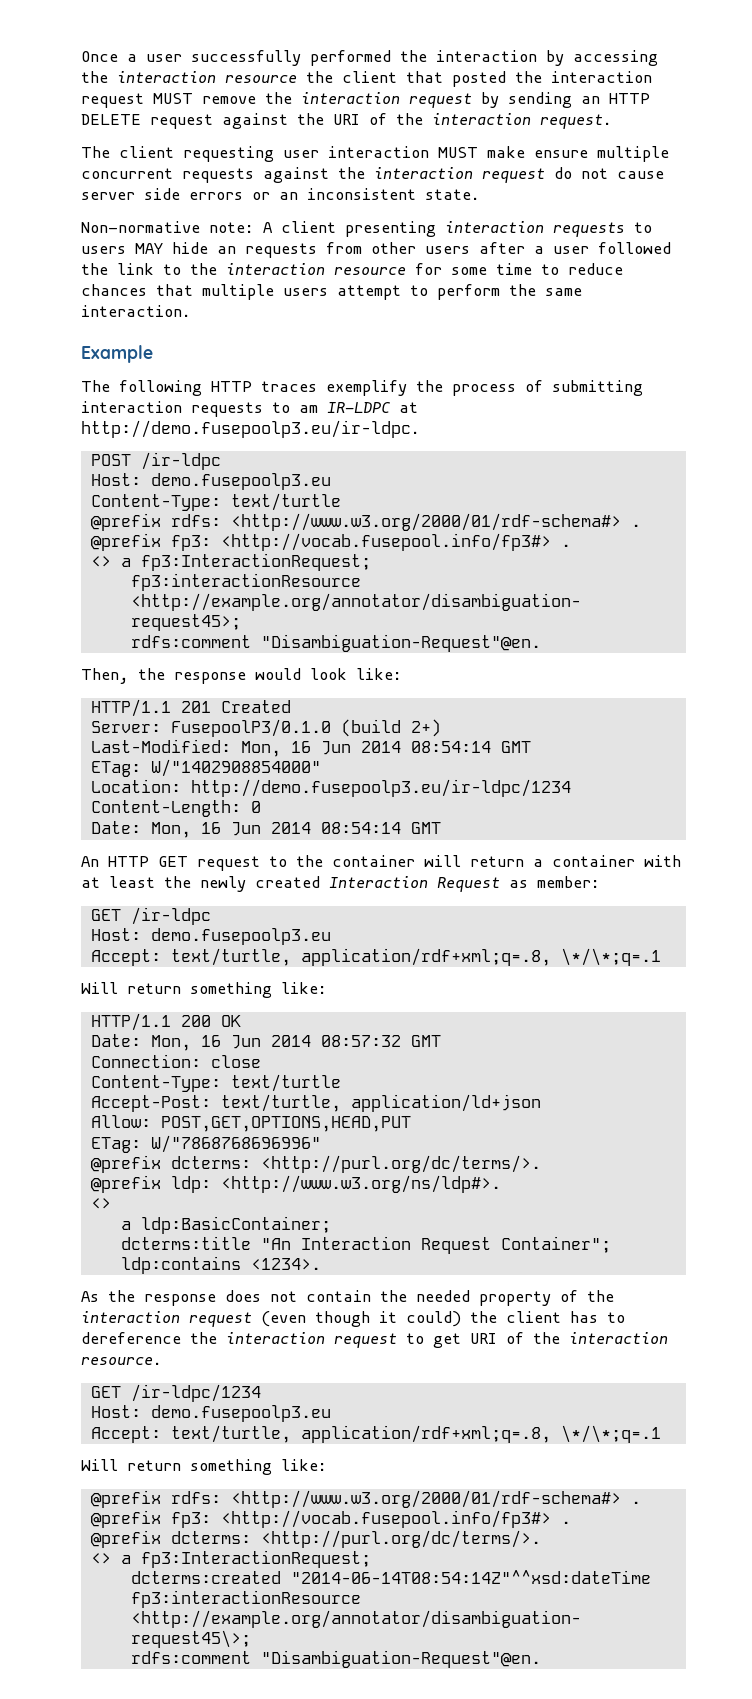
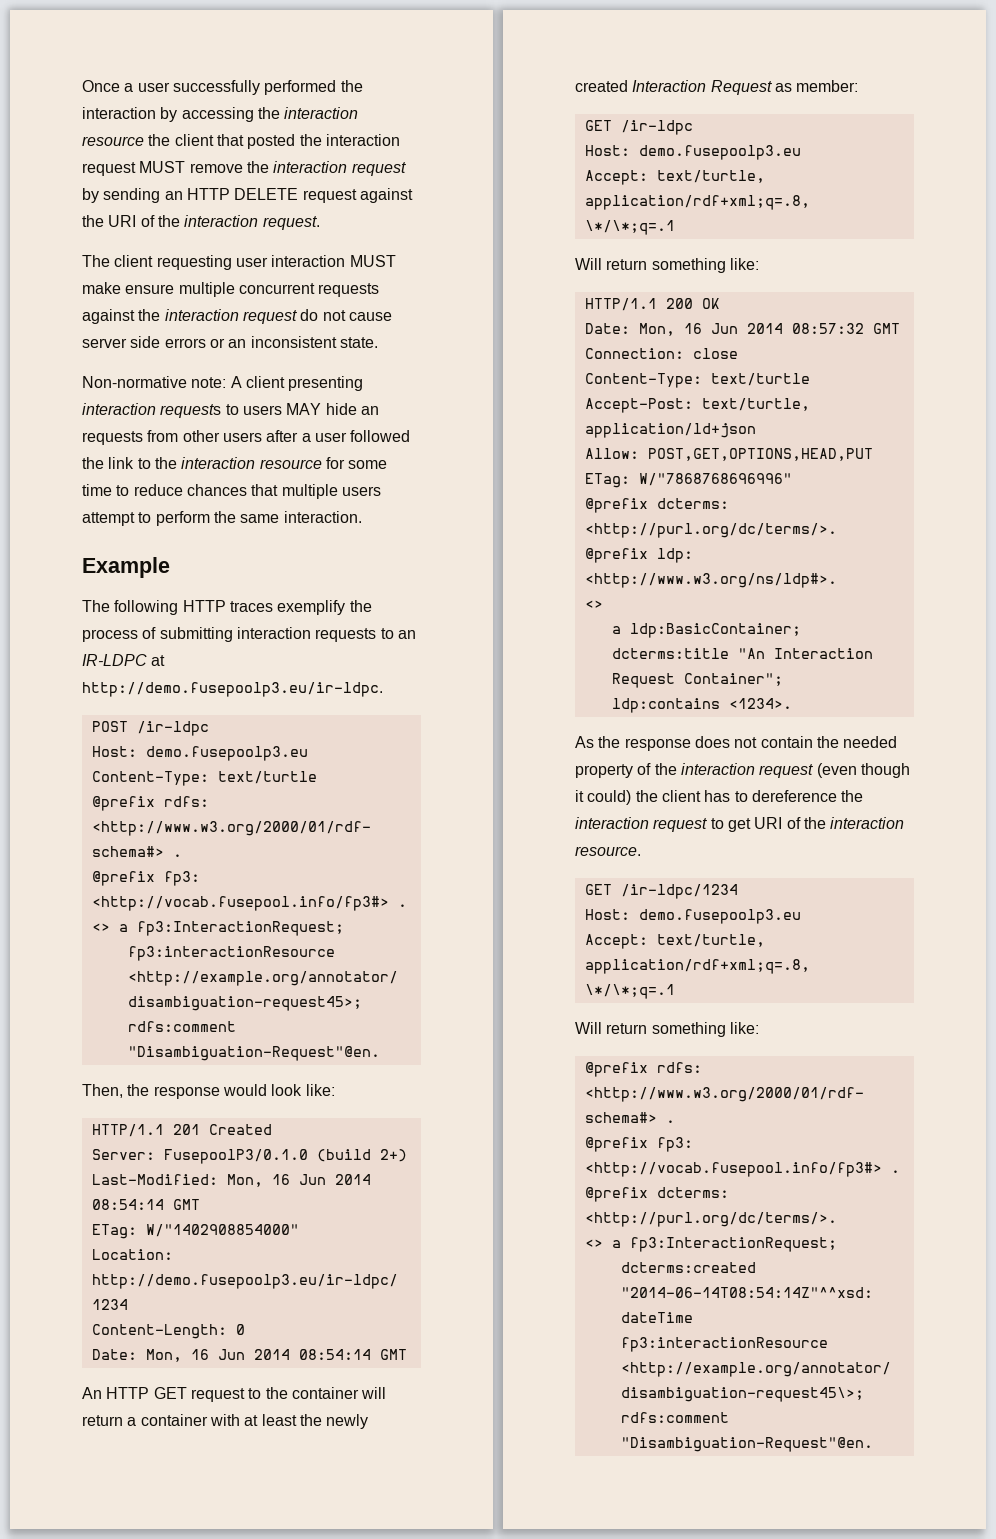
- The following HTTP traces exemplify the process of submitting interaction requests to am IR-LDPC at http://demo.fusepoolp3.eu/ir-ldpc.
+ The following HTTP traces exemplify the process of submitting interaction requests to an IR-LDPC at http://demo.fusepoolp3.eu/ir-ldpc.

